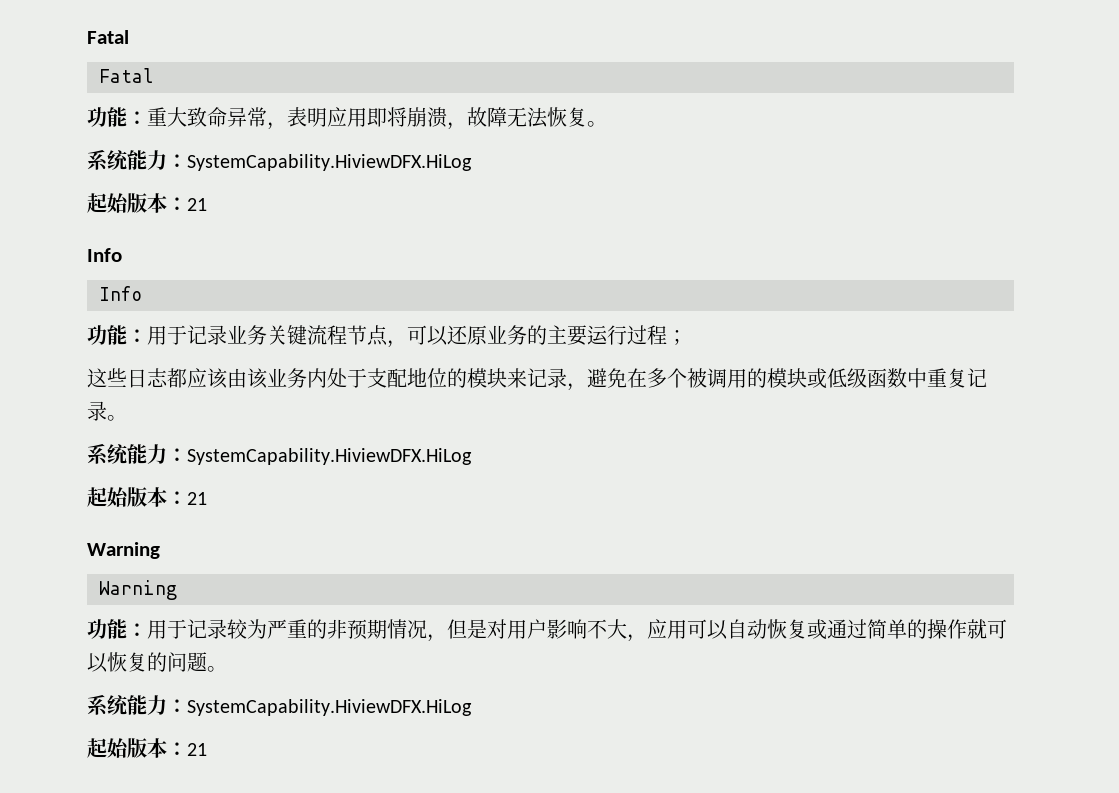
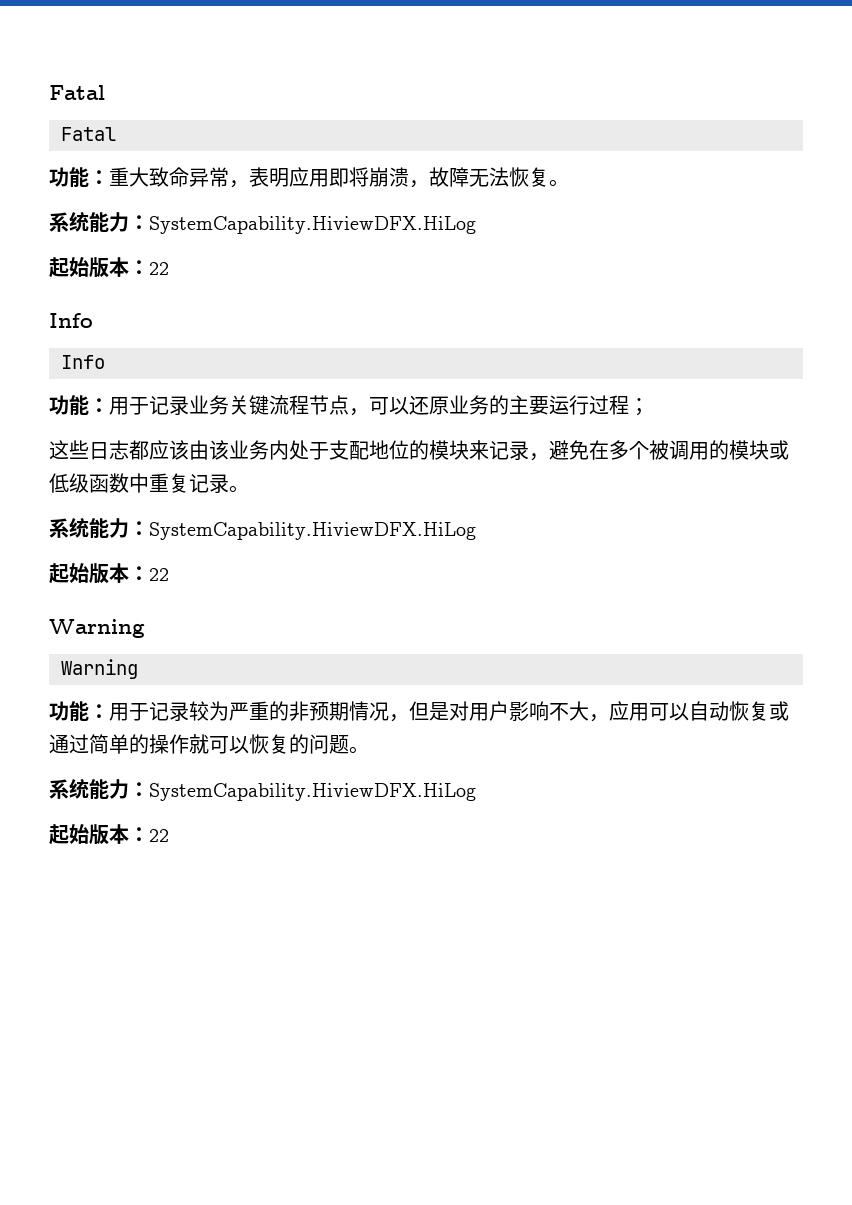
  功能：重大致命异常，表明应用即将崩溃，故障无法恢复。
  系统能力：SystemCapability.HiviewDFX.HiLog
- 起始版本：21
+ 起始版本：22
  这些日志都应该由该业务内处于支配地位的模块来记录，避免在多个被调用的模块或低级函数中重复记录。
  系统能力：SystemCapability.HiviewDFX.HiLog
- 起始版本：21
+ 起始版本：22
  功能：用于记录较为严重的非预期情况，但是对用户影响不大，应用可以自动恢复或通过简单的操作就可以恢复的问题。
  系统能力：SystemCapability.HiviewDFX.HiLog
- 起始版本：21
+ 起始版本：22

